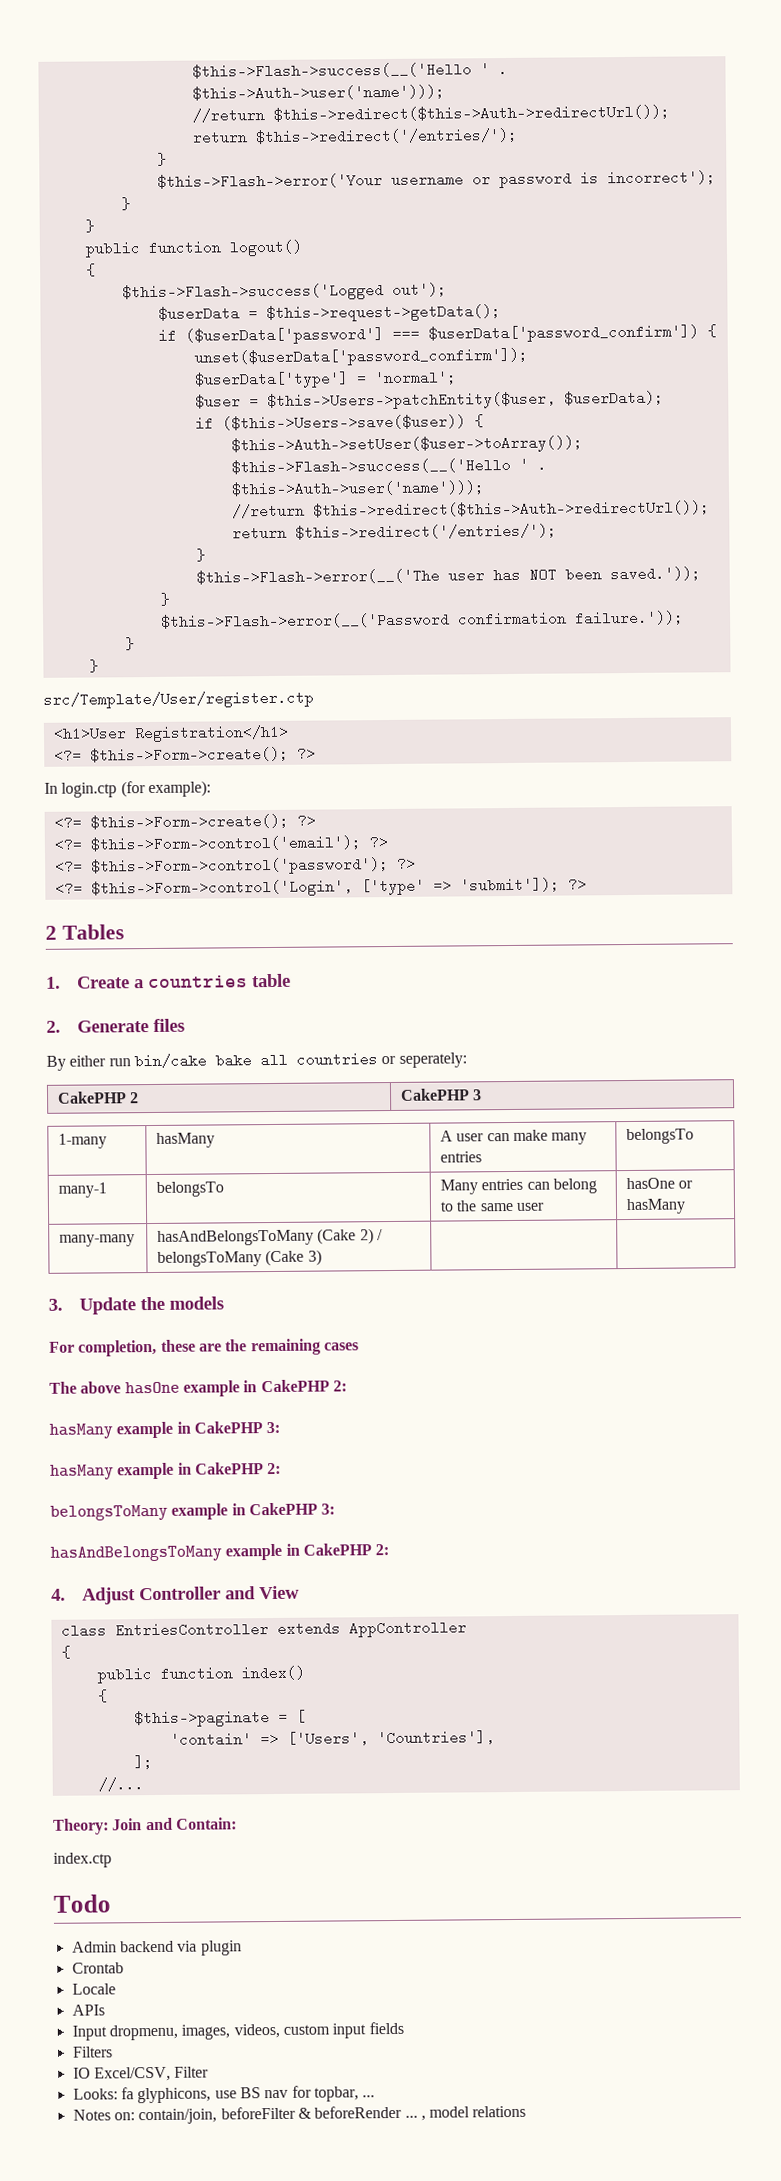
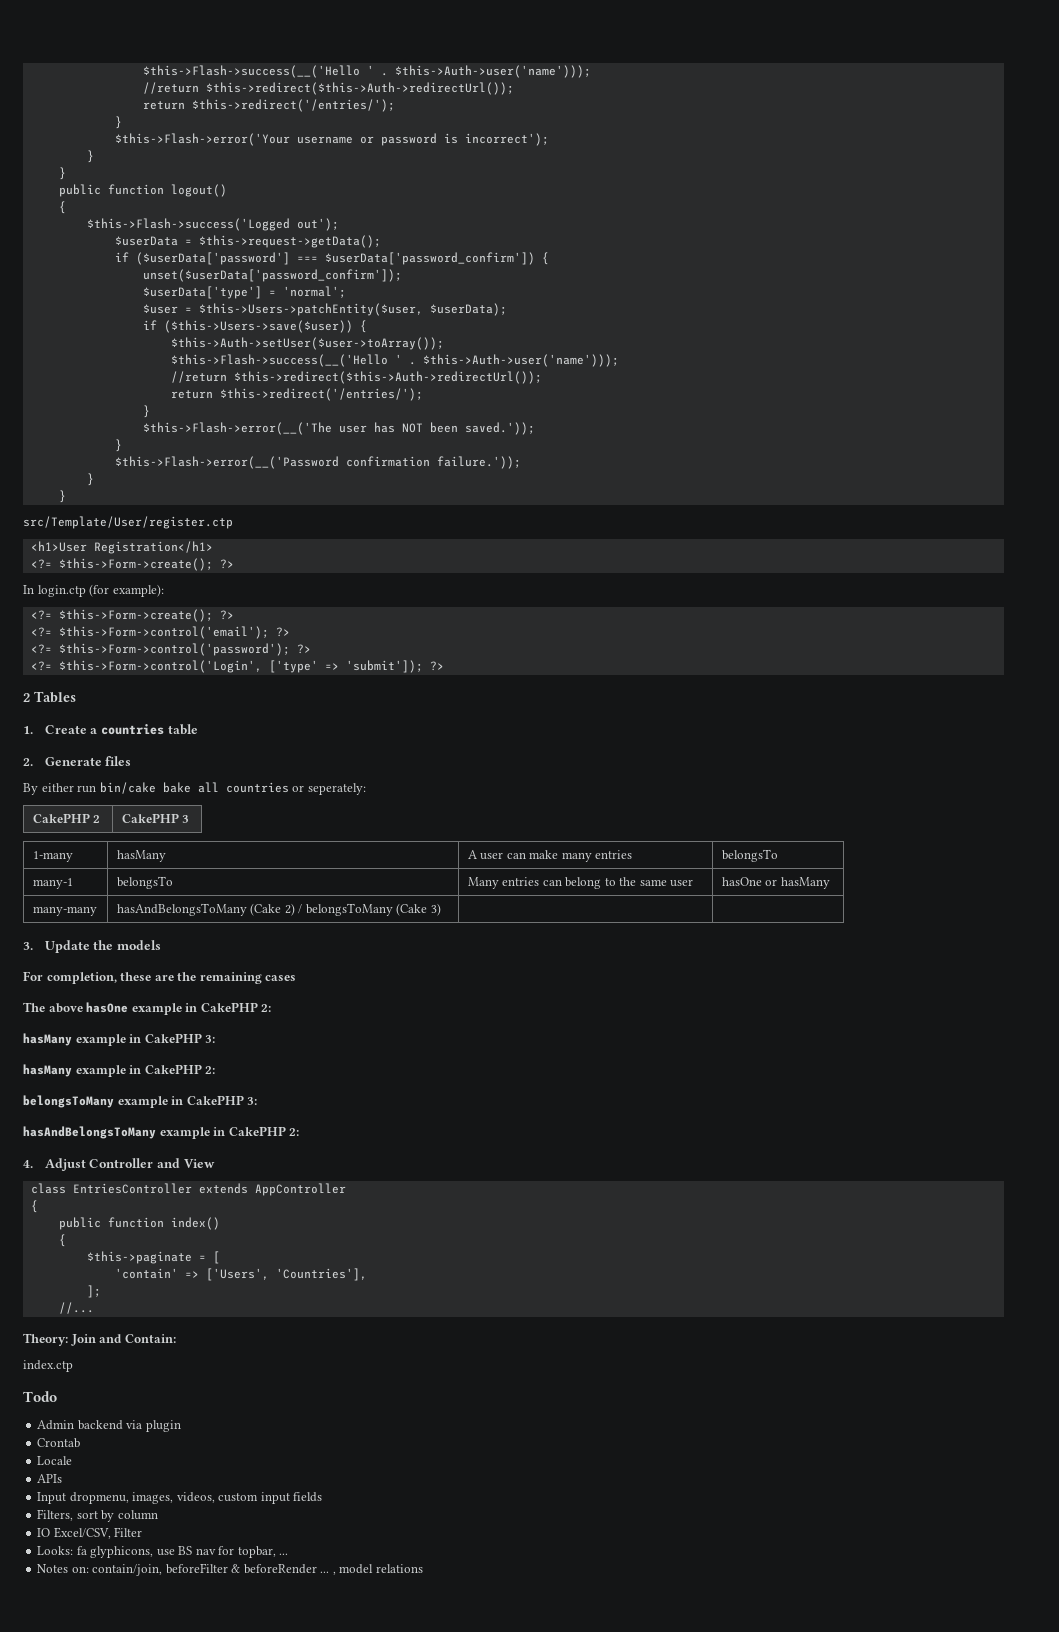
- Filters
+ Filters, sort by column

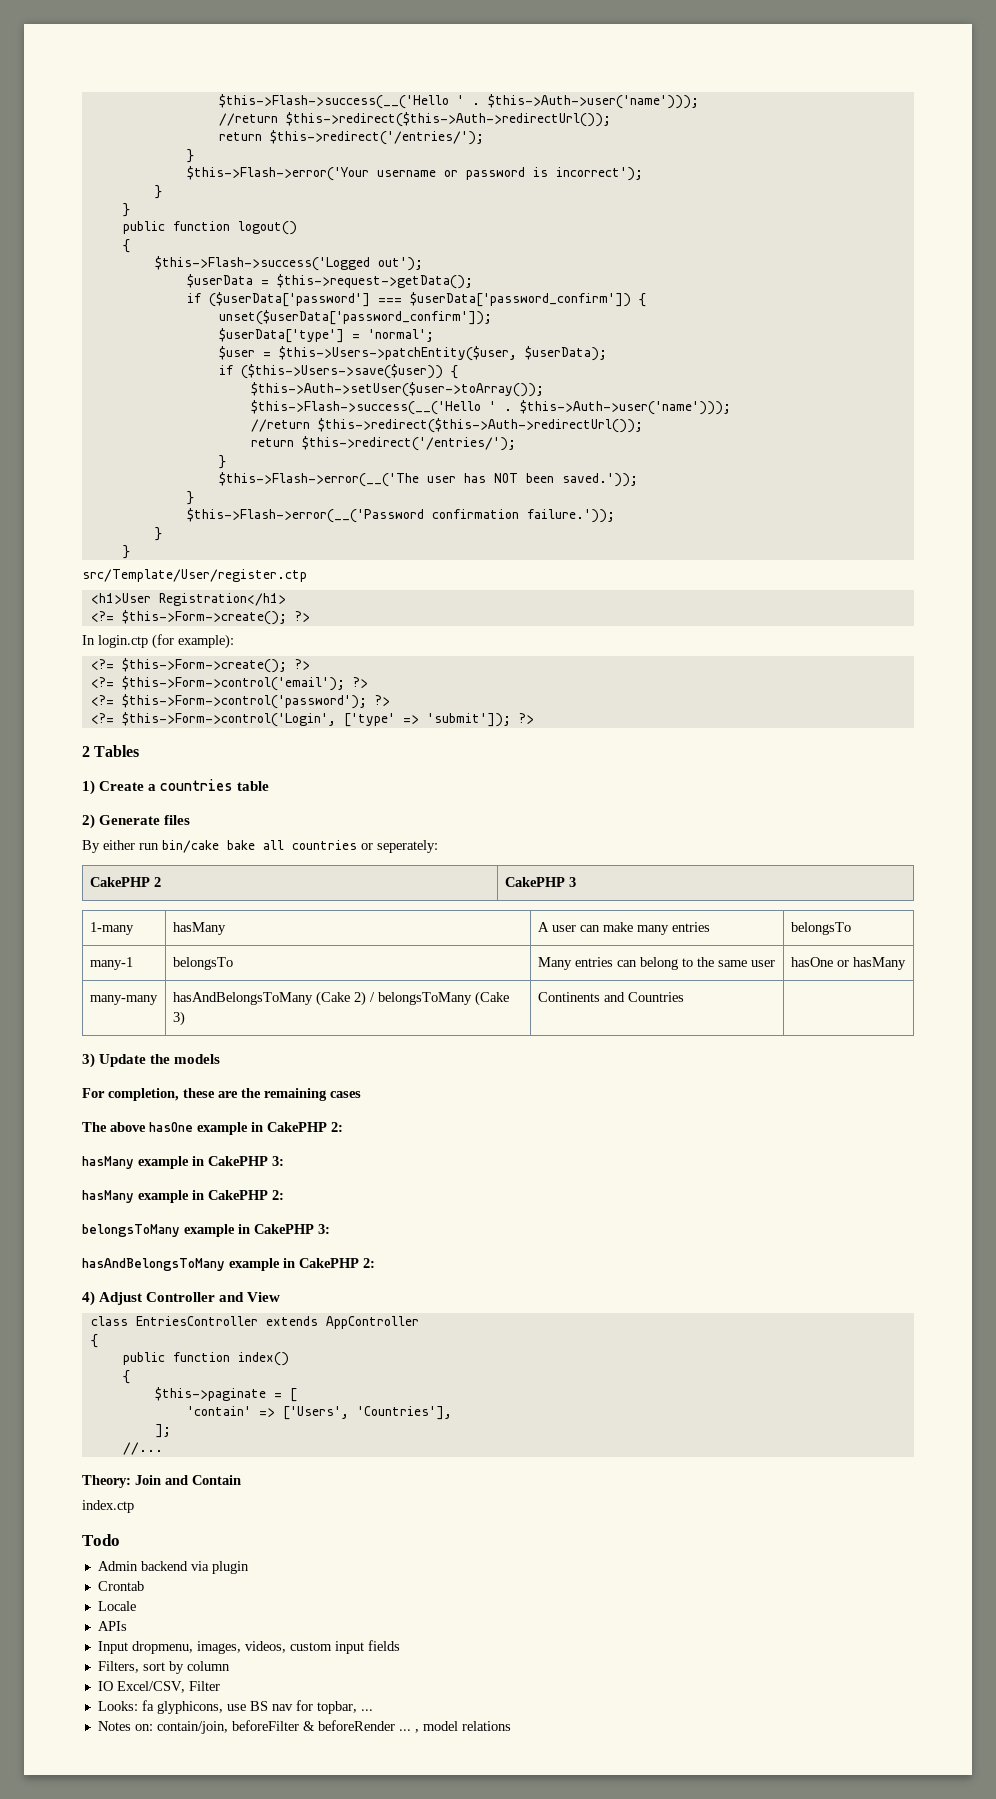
- 1. Create a countries table
+ 1) Create a countries table
- 2. Generate files
+ 2) Generate files
- many-many | hasAndBelongsToMany (Cake 2) / belongsToMany (Cake 3) | |
- 3. Update the models
+ many-many | hasAndBelongsToMany (Cake 2) / belongsToMany (Cake 3) | Continents and Countries |
+ 3) Update the models
- 4. Adjust Controller and View
+ 4) Adjust Controller and View
- Theory: Join and Contain:
+ Theory: Join and Contain

